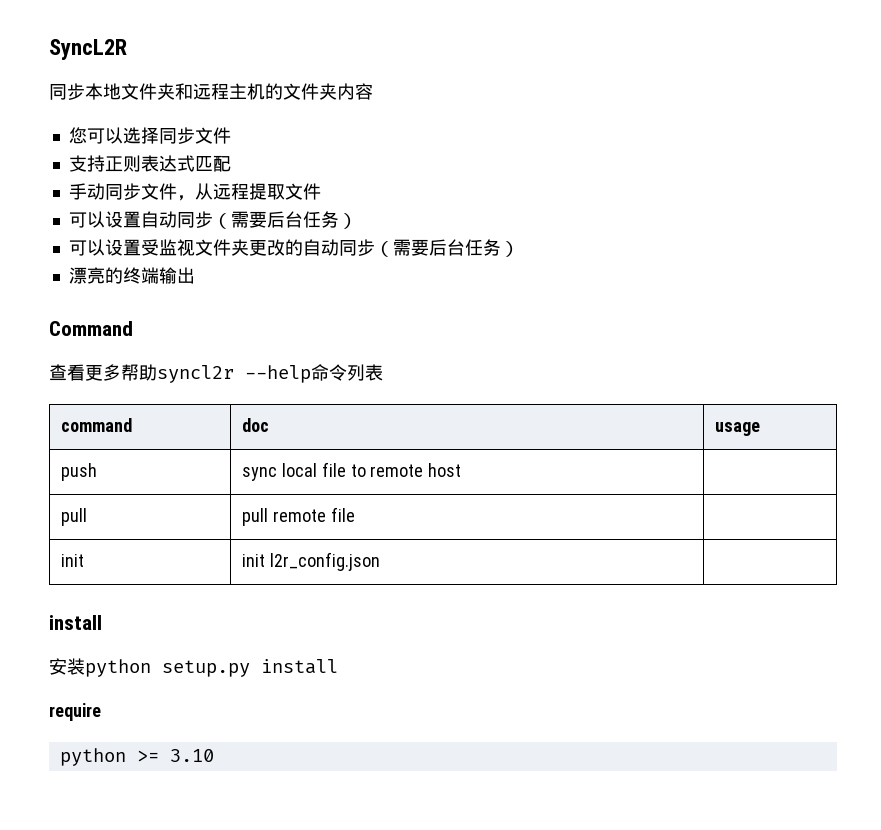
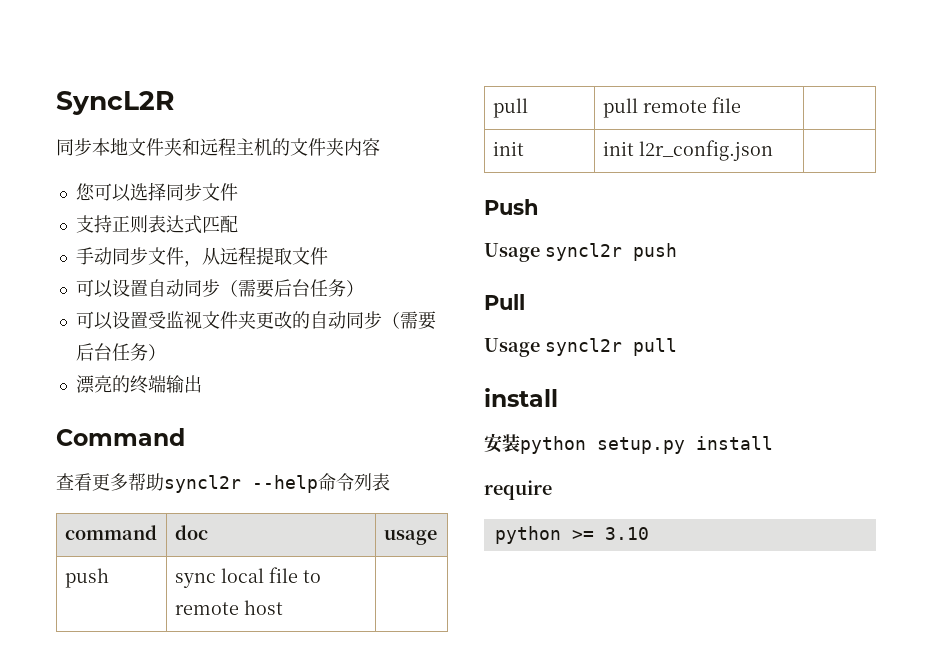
+ Push
+ Usage syncl2r push
+ Pull
+ Usage syncl2r pull

